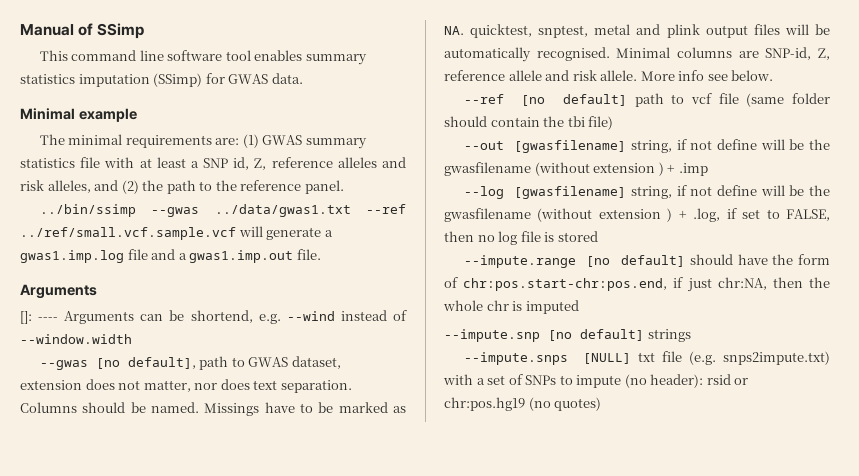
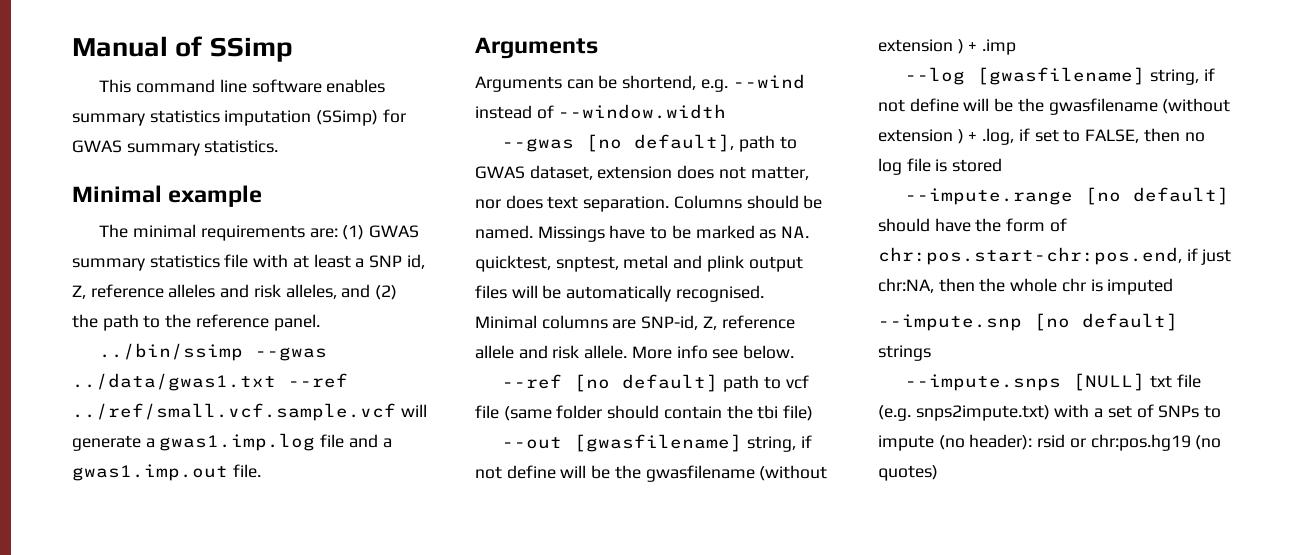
- This command line software tool enables summary statistics imputation (SSimp) for GWAS data.
+ This command line software enables summary statistics imputation (SSimp) for GWAS summary statistics.
- []: ---- Arguments can be shortend, e.g. --wind instead of --window.width
+ Arguments can be shortend, e.g. --wind instead of --window.width

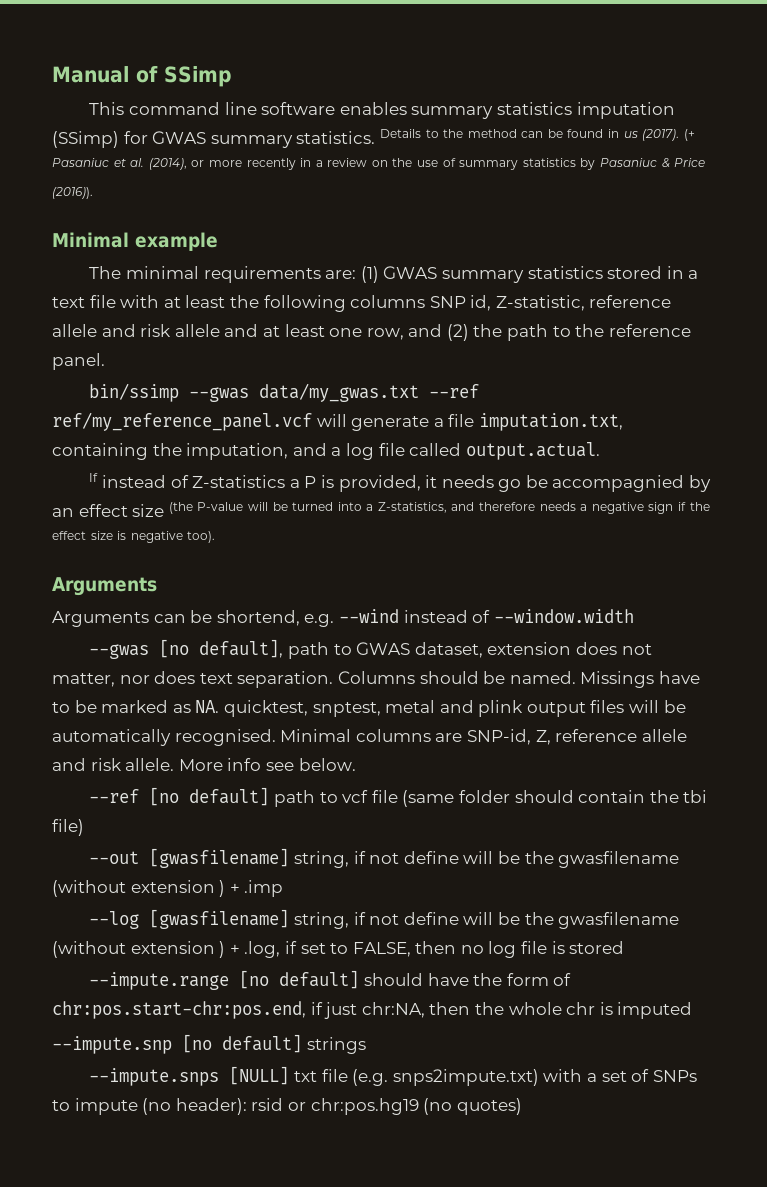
+ Details to the method can be found in us (2017). (+ Pasaniuc et al. (2014), or more recently in a review on the use of summary statistics by Pasaniuc & Price (2016)).
- The minimal requirements are: (1) GWAS summary statistics file with at least a SNP id, Z, reference alleles and risk alleles, and (2) the path to the reference panel.
+ The minimal requirements are: (1) GWAS summary statistics stored in a text file with at least the following columns SNP id, Z-statistic, reference allele and risk allele and at least one row, and (2) the path to the reference panel.
- ../bin/ssimp --gwas ../data/gwas1.txt --ref ../ref/small.vcf.sample.vcf will generate a gwas1.imp.log file and a gwas1.imp.out file.
+ bin/ssimp --gwas data/my_gwas.txt --ref ref/my_reference_panel.vcf will generate a file imputation.txt, containing the imputation, and a log file called output.actual.
+ If instead of Z-statistics a P is provided, it needs go be accompagnied by an effect size (the P-value will be turned into a Z-statistics, and therefore needs a negative sign if the effect size is negative too).

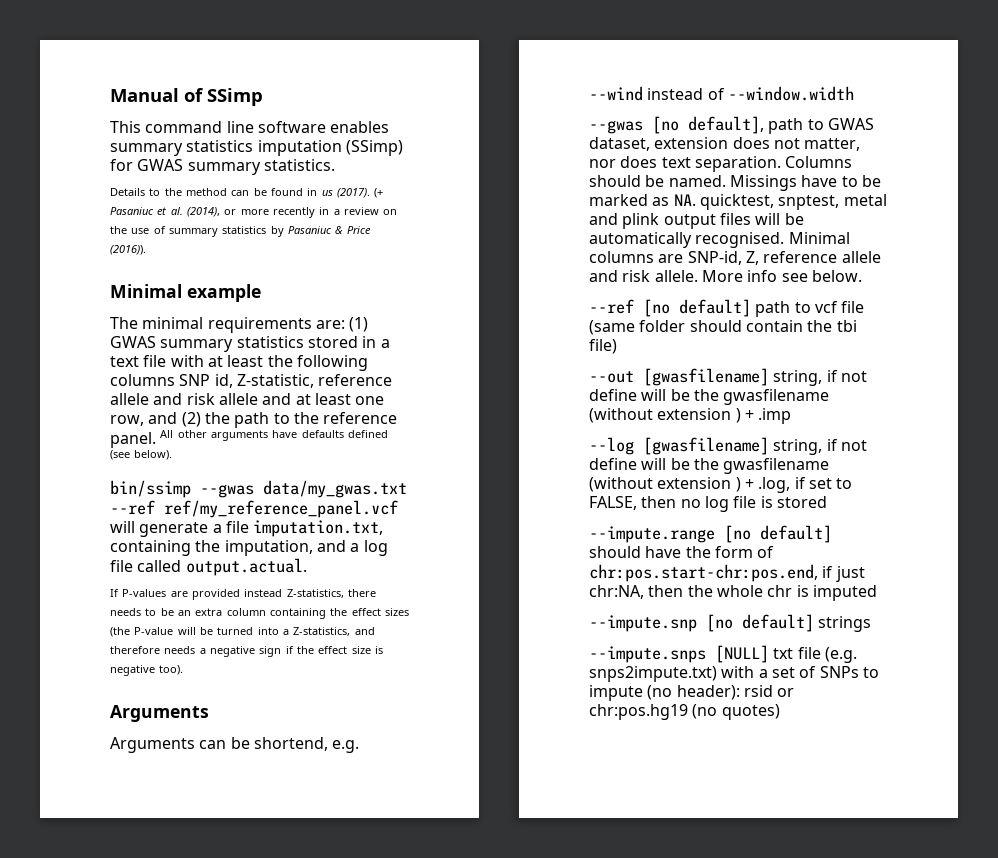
- This command line software enables summary statistics imputation (SSimp) for GWAS summary statistics. Details to the method can be found in us (2017).
+ This command line software enables summary statistics imputation (SSimp) for GWAS summary statistics.
+ Details to the method can be found in us (2017).
+ All other arguments have defaults defined (see below).
- If instead of Z-statistics a P is provided, it needs go be accompagnied by an effect size (the P-value will be turned into a Z-statistics, and therefore needs a negative sign if the effect size is negative too).
+ If P-values are provided instead Z-statistics, there needs to be an extra column containing the effect sizes (the P-value will be turned into a Z-statistics, and therefore needs a negative sign if the effect size is negative too).

